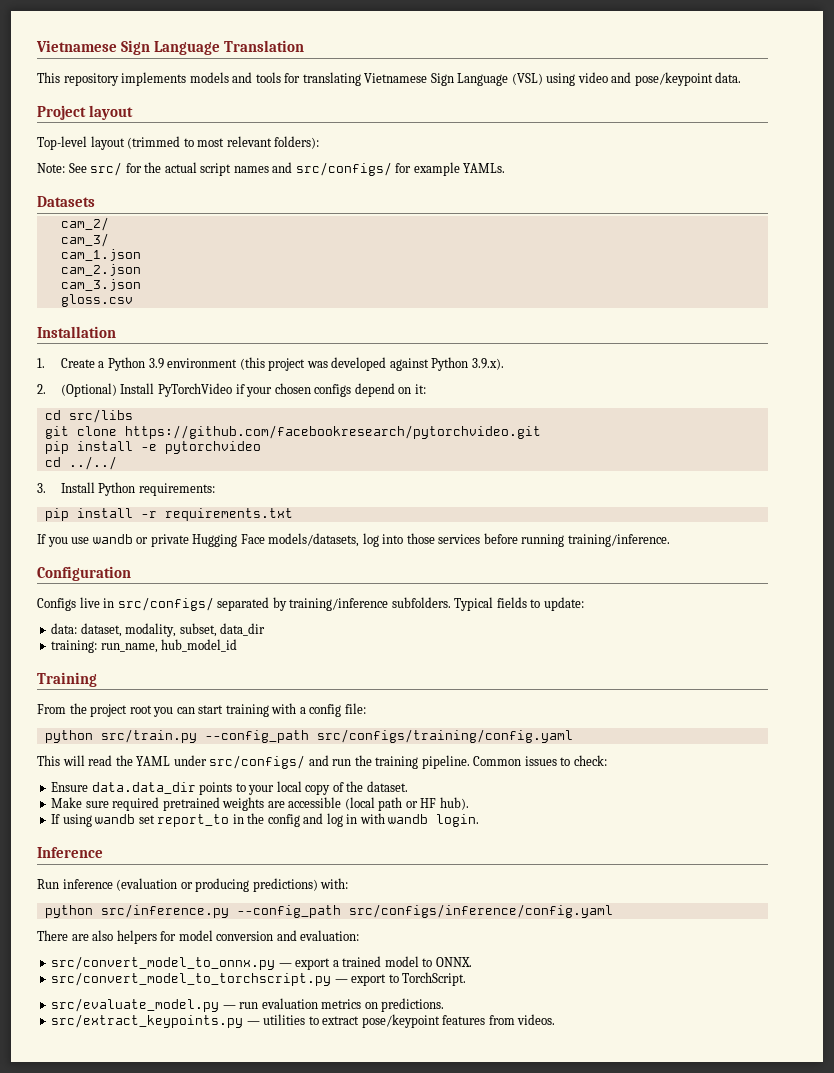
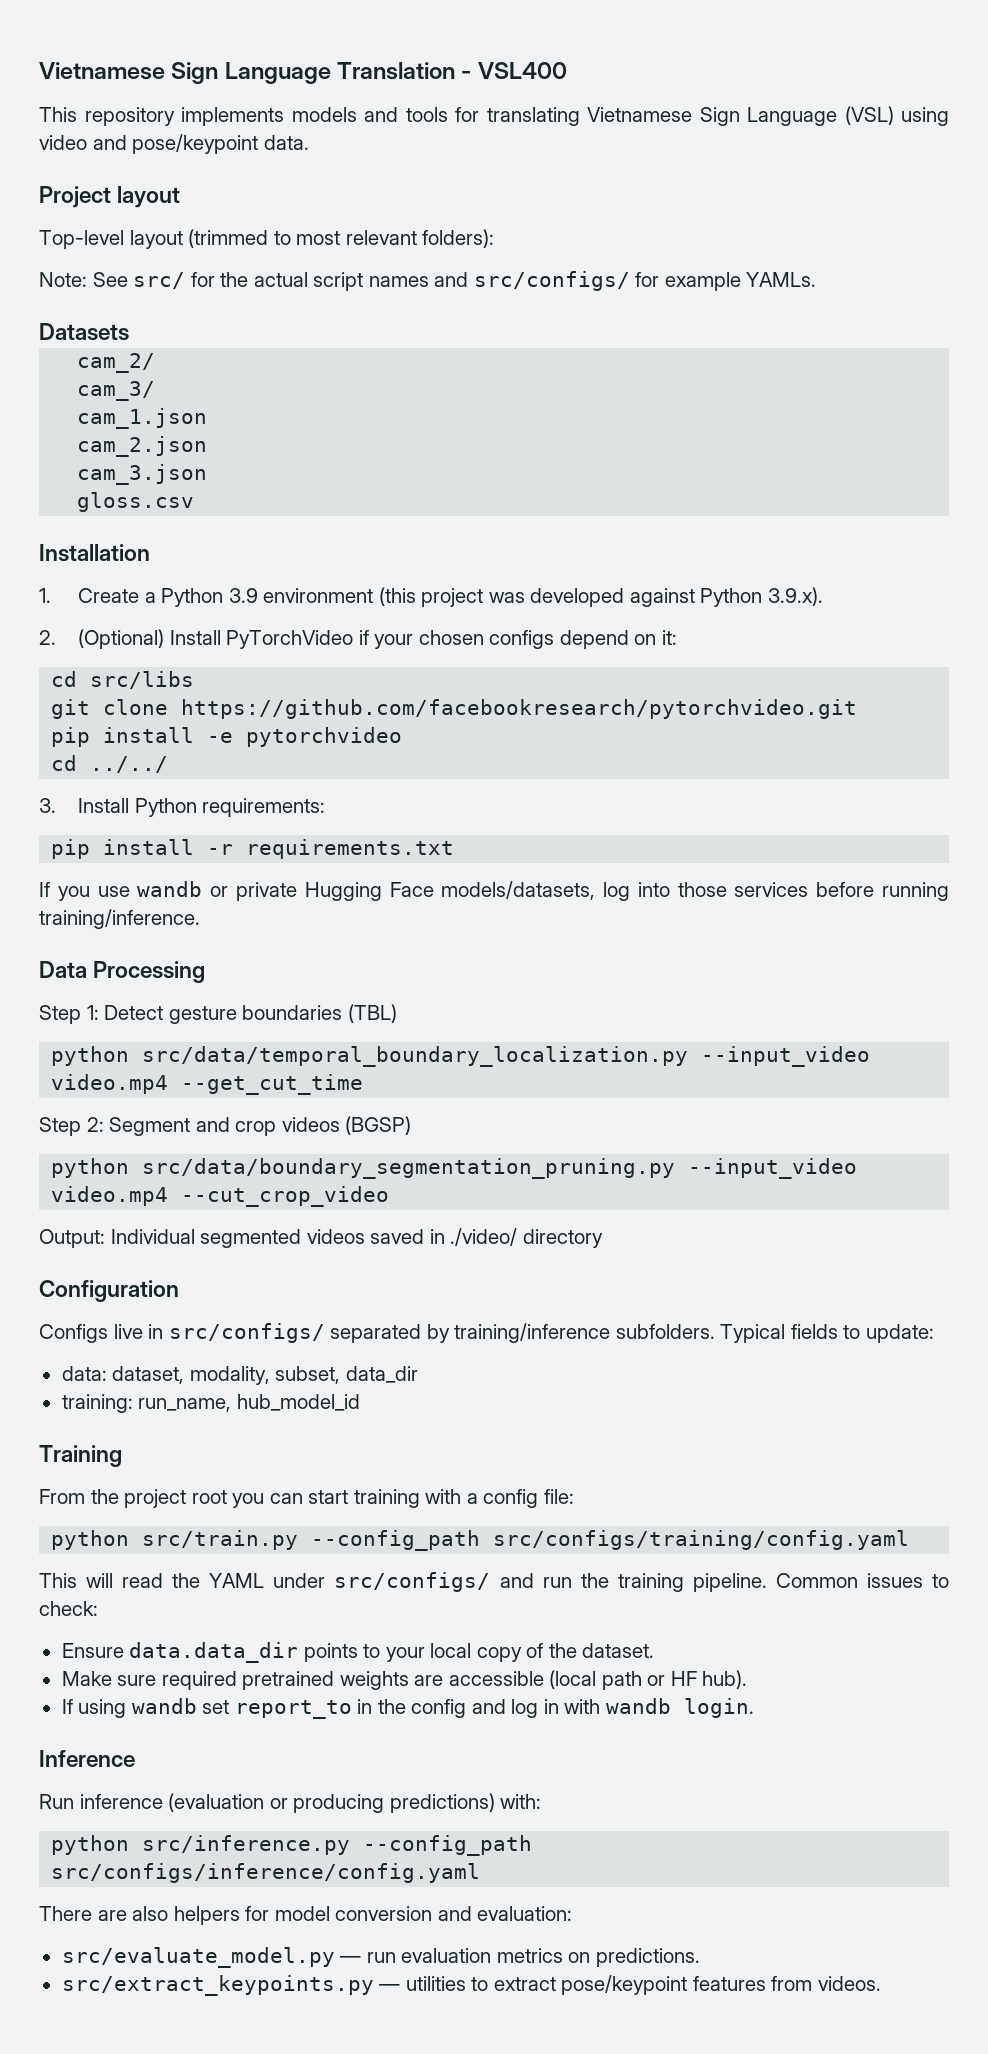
- Vietnamese Sign Language Translation
+ Vietnamese Sign Language Translation - VSL400
+ Data Processing
+ Step 1: Detect gesture boundaries (TBL)
+ python src/data/temporal_boundary_localization.py --input_video video.mp4 --get_cut_time
+ Step 2: Segment and crop videos (BGSP)
+ python src/data/boundary_segmentation_pruning.py --input_video video.mp4 --cut_crop_video
+ Output: Individual segmented videos saved in ./video/ directory
- src/convert_model_to_onnx.py — export a trained model to ONNX.
- src/convert_model_to_torchscript.py — export to TorchScript.

